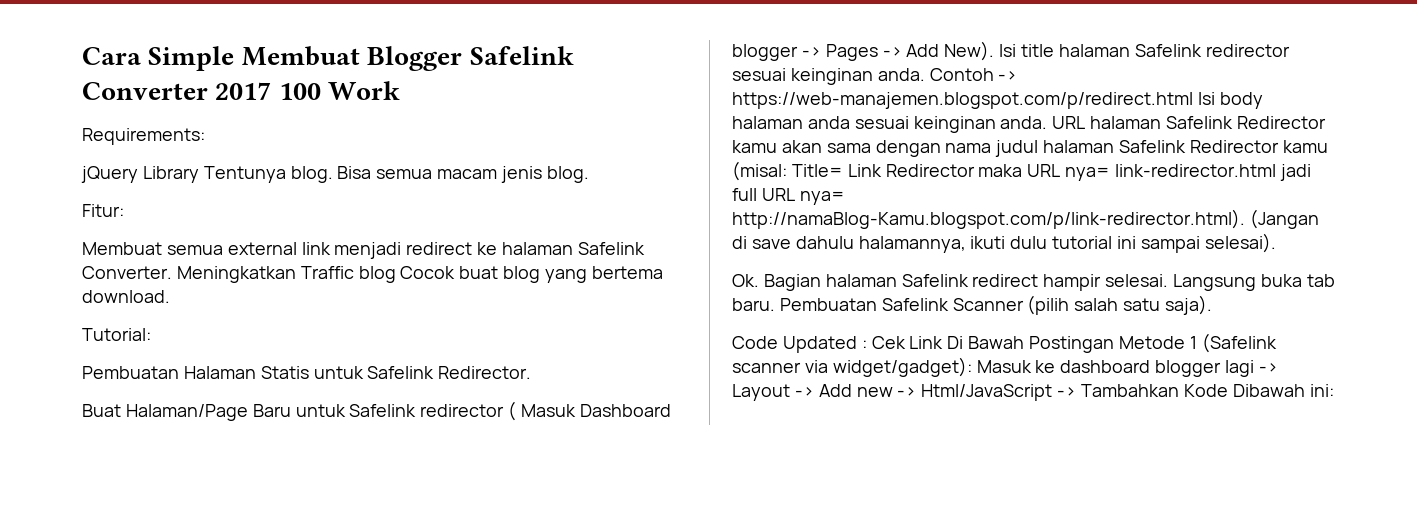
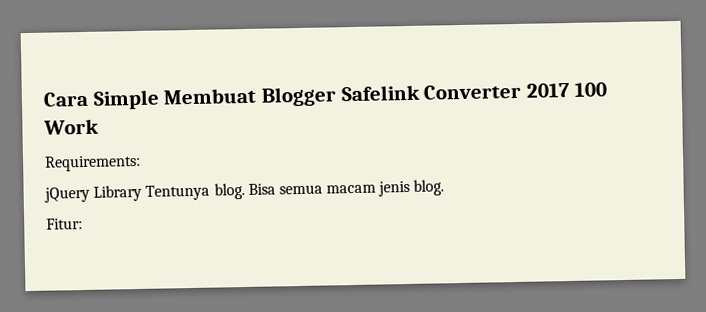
- Membuat semua external link menjadi redirect ke halaman Safelink Converter. Meningkatkan Traffic blog Cocok buat blog yang bertema download.
- Tutorial:
- Pembuatan Halaman Statis untuk Safelink Redirector.
- Buat Halaman/Page Baru untuk Safelink redirector ( Masuk Dashboard blogger -> Pages -> Add New). Isi title halaman Safelink redirector sesuai keinginan anda. Contoh -> https://web-manajemen.blogspot.com/p/redirect.html Isi body halaman anda sesuai keinginan anda. URL halaman Safelink Redirector kamu akan sama dengan nama judul halaman Safelink Redirector kamu (misal: Title= Link Redirector maka URL nya= link-redirector.html jadi full URL nya= http://namaBlog-Kamu.blogspot.com/p/link-redirector.html). (Jangan di save dahulu halamannya, ikuti dulu tutorial ini sampai selesai).
- Ok. Bagian halaman Safelink redirect hampir selesai. Langsung buka tab baru. Pembuatan Safelink Scanner (pilih salah satu saja).
- Code Updated : Cek Link Di Bawah Postingan Metode 1 (Safelink scanner via widget/gadget): Masuk ke dashboard blogger lagi -> Layout -> Add new -> Html/JavaScript -> Tambahkan Kode Dibawah ini:

